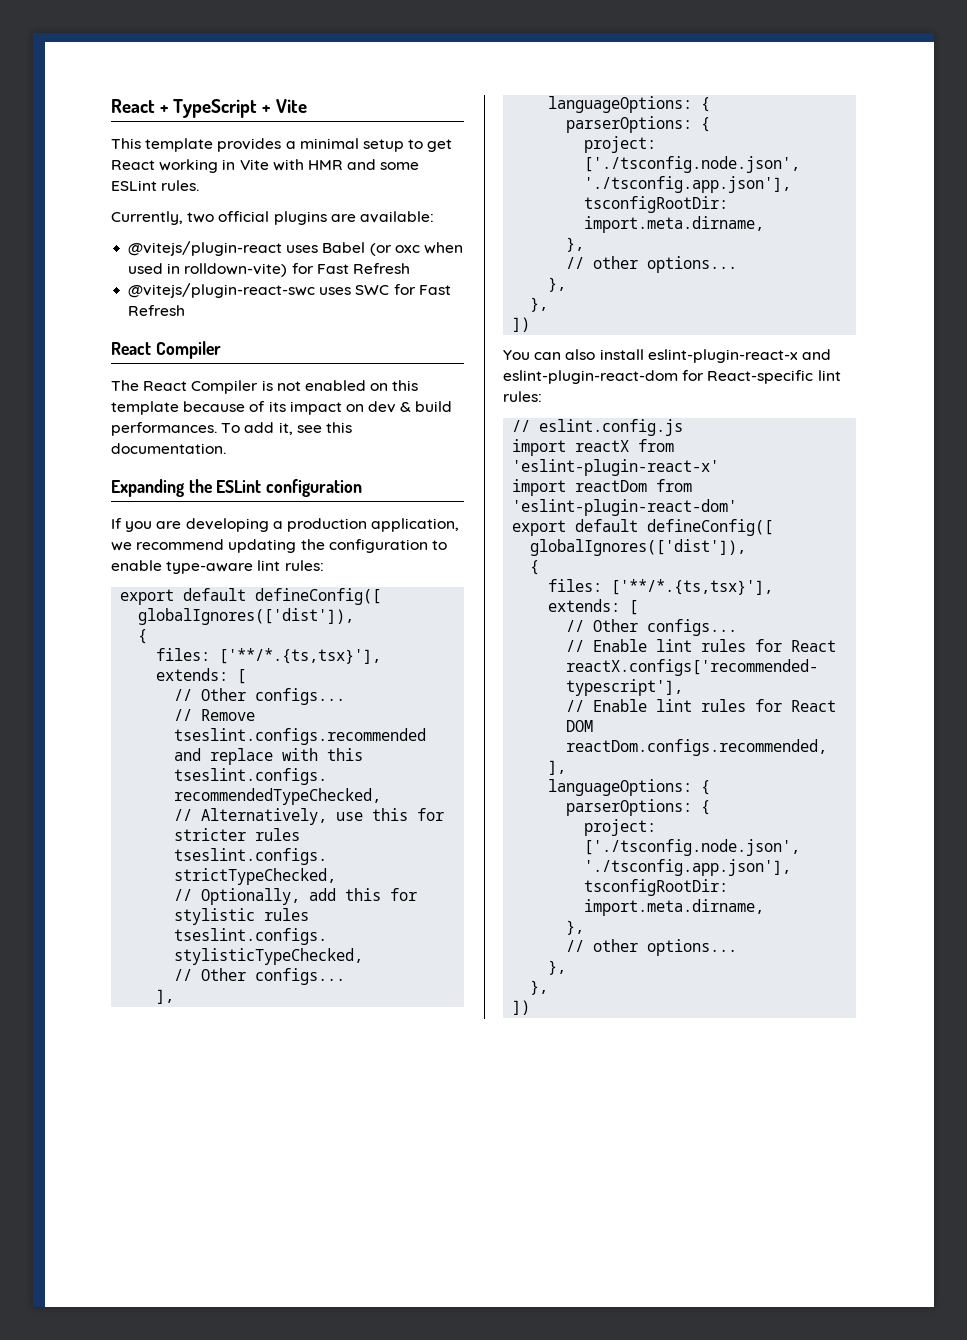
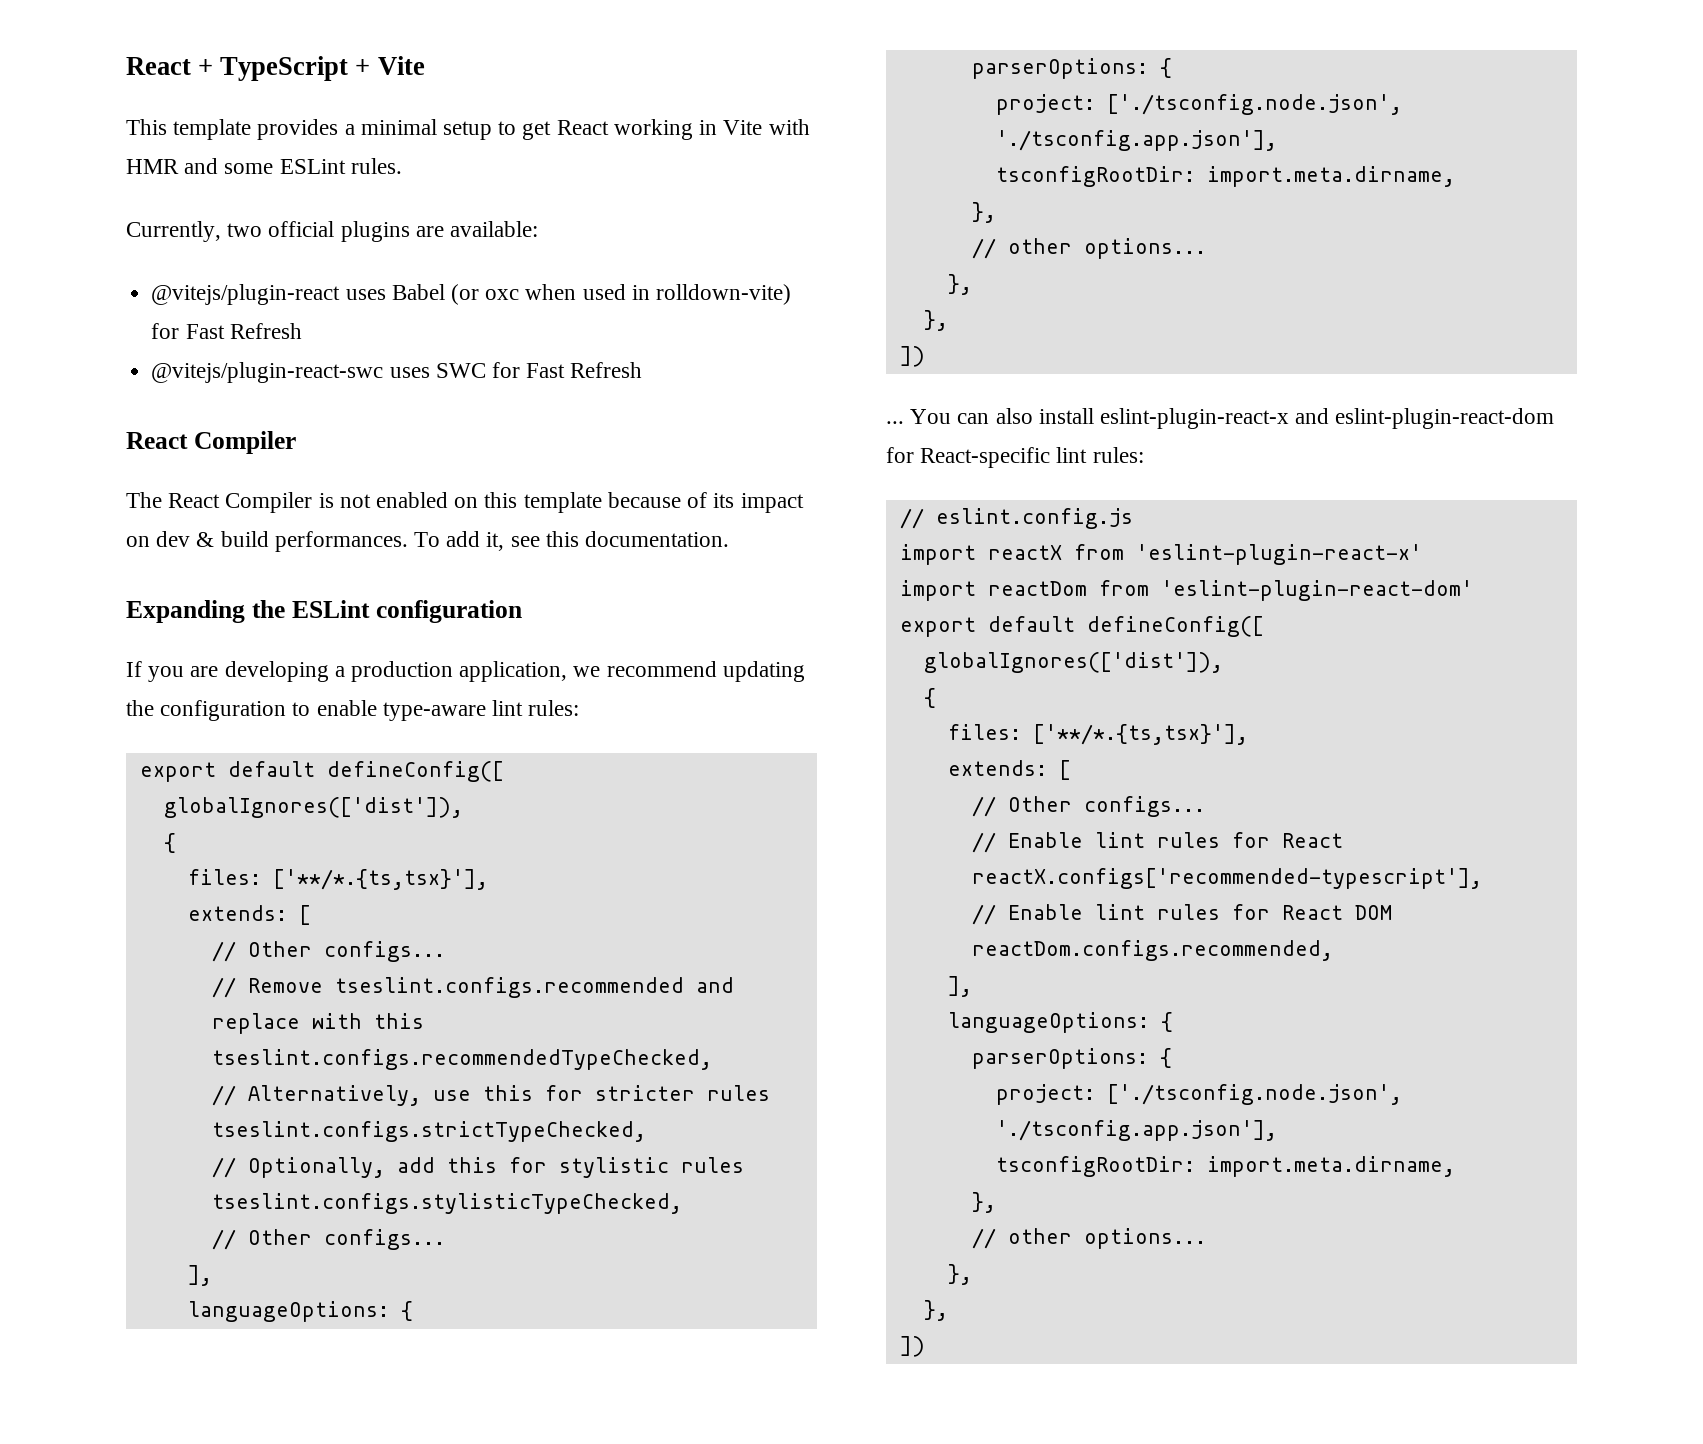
+ ...

